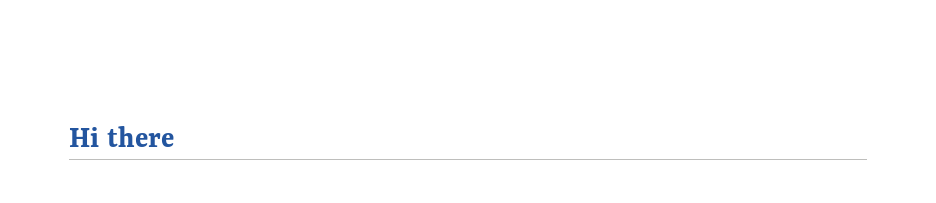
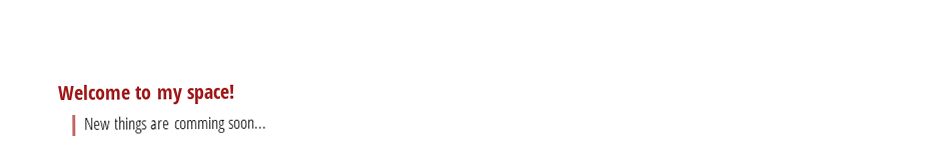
- Hi there
+ Welcome to my space!
+ New things are comming soon...

